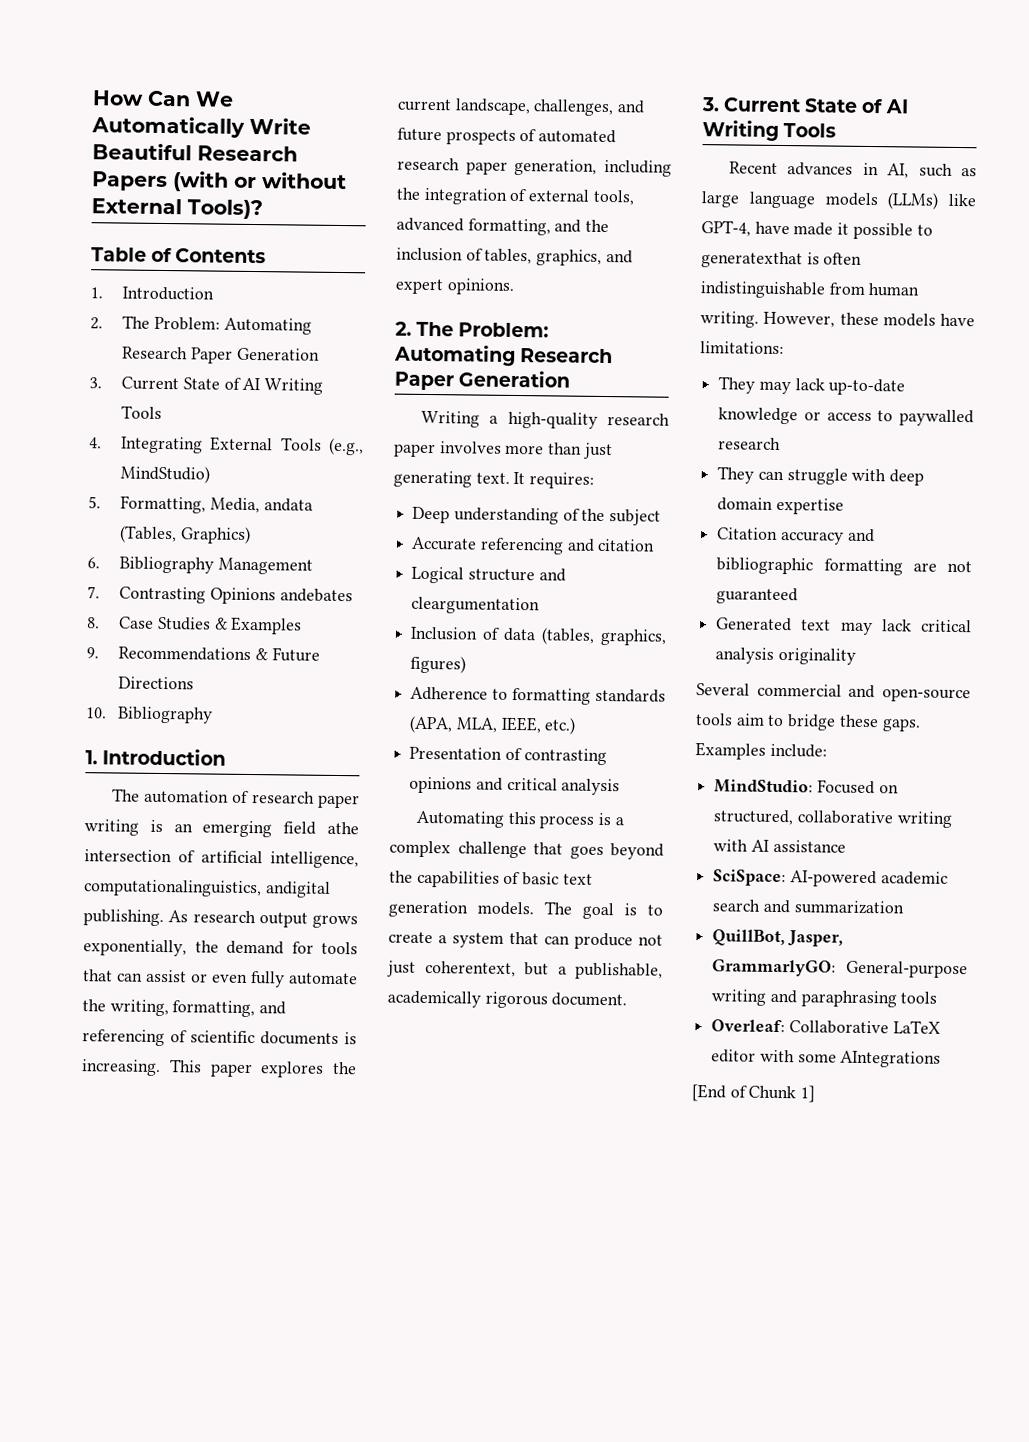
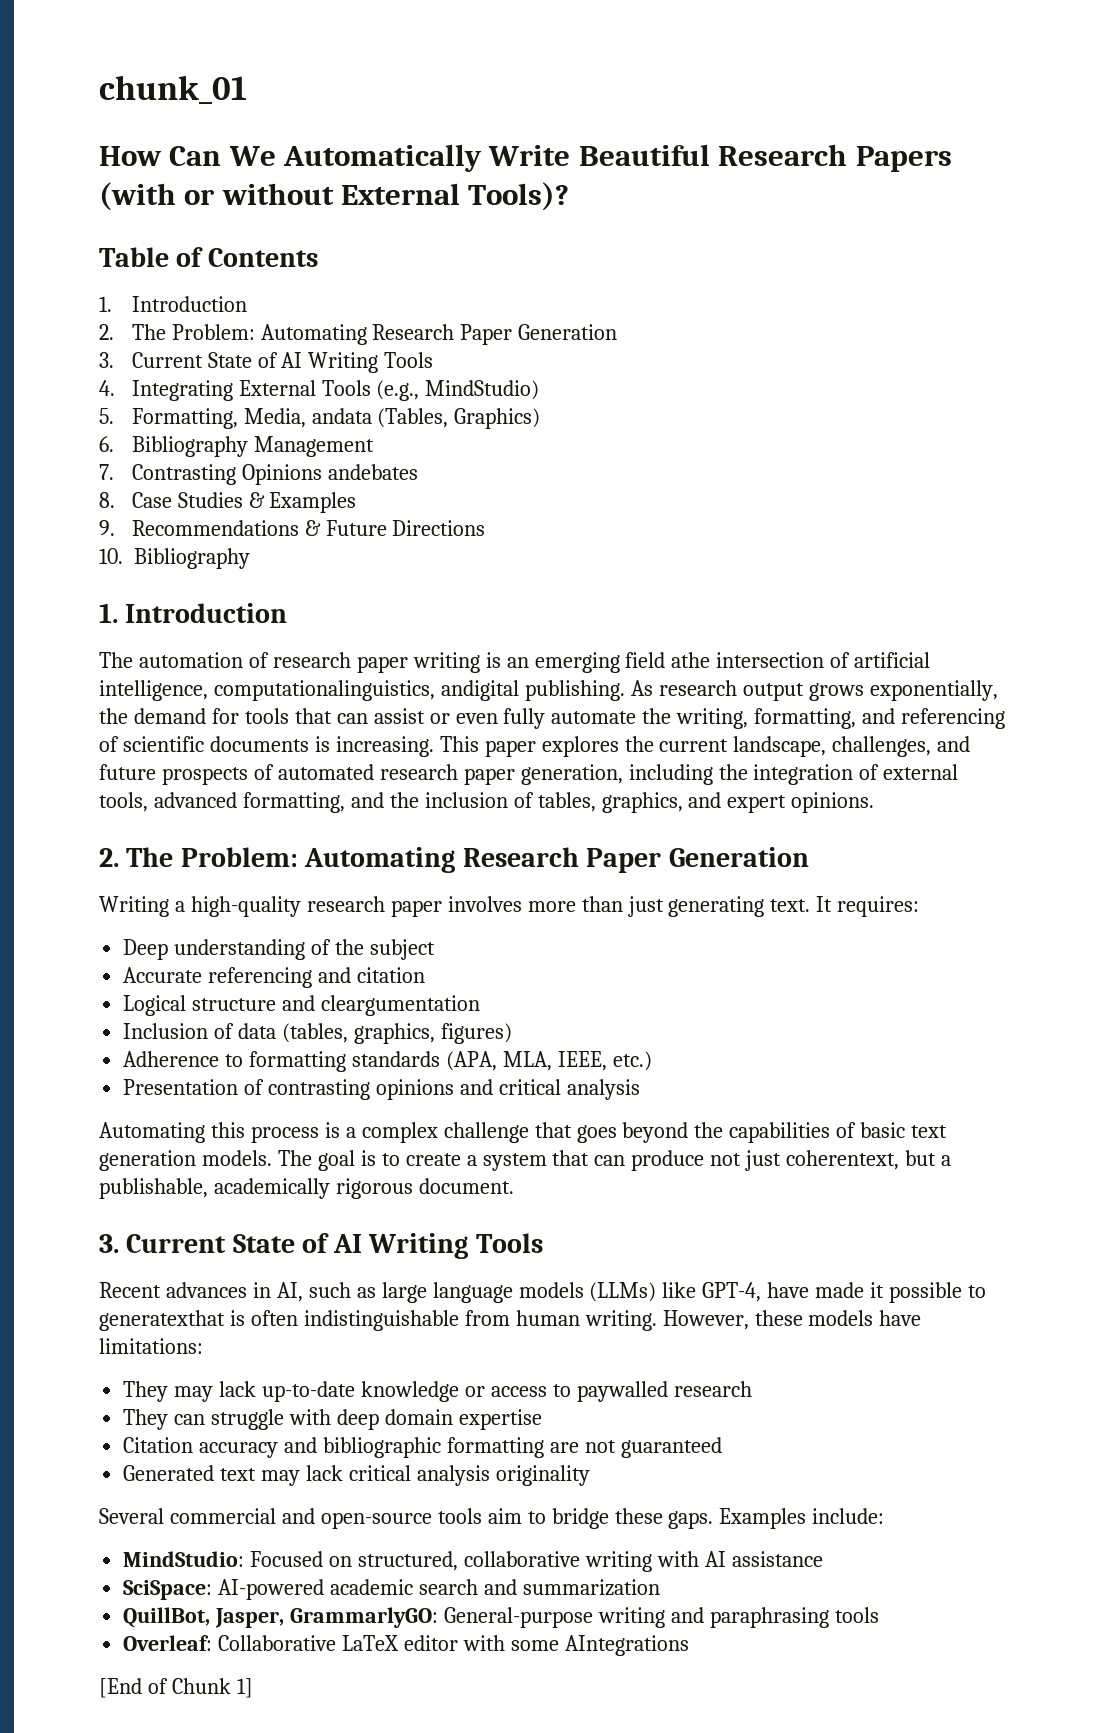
+ chunk_01

